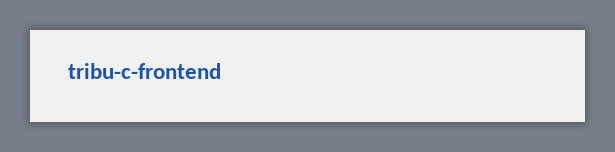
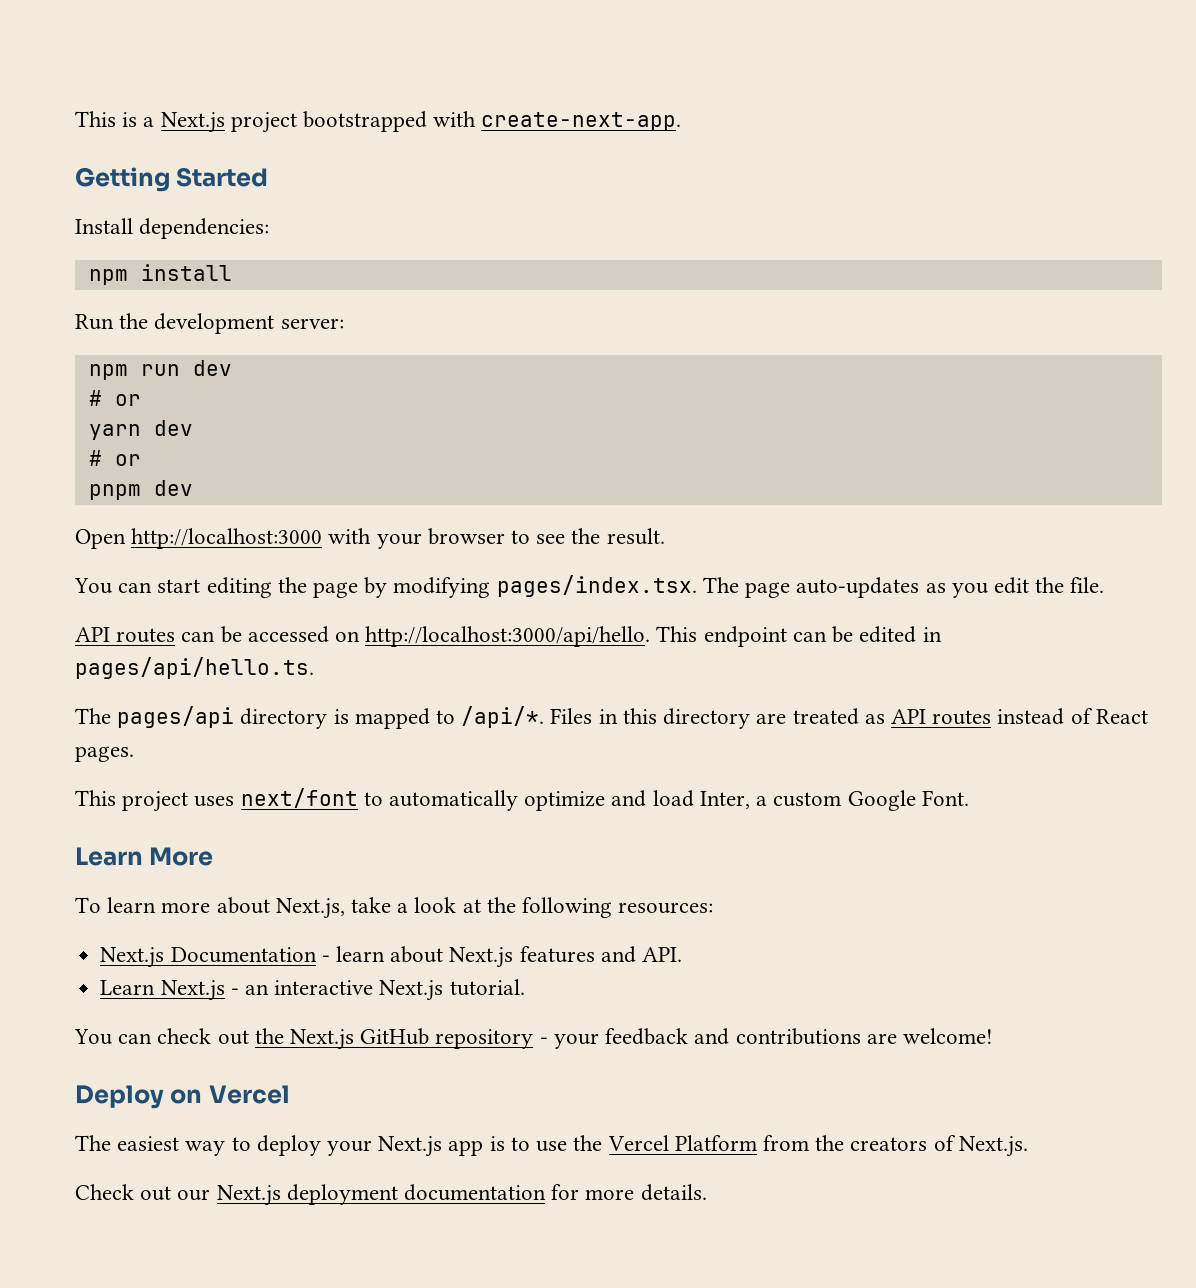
- tribu-c-frontend
+ This is a Next.js project bootstrapped with create-next-app.
+ Getting Started
+ Install dependencies:
+ npm install
+ Run the development server:
+ npm run dev
+ # or
+ yarn dev
+ # or
+ pnpm dev
+ Open http://localhost:3000 with your browser to see the result.
+ You can start editing the page by modifying pages/index.tsx. The page auto-updates as you edit the file.
+ API routes can be accessed on http://localhost:3000/api/hello. This endpoint can be edited in pages/api/hello.ts.
+ The pages/api directory is mapped to /api/*. Files in this directory are treated as API routes instead of React pages.
+ This project uses next/font to automatically optimize and load Inter, a custom Google Font.
+ Learn More
+ To learn more about Next.js, take a look at the following resources:
+ Next.js Documentation - learn about Next.js features and API.
+ Learn Next.js - an interactive Next.js tutorial.
+ You can check out the Next.js GitHub repository - your feedback and contributions are welcome!
+ Deploy on Vercel
+ The easiest way to deploy your Next.js app is to use the Vercel Platform from the creators of Next.js.
+ Check out our Next.js deployment documentation for more details.

